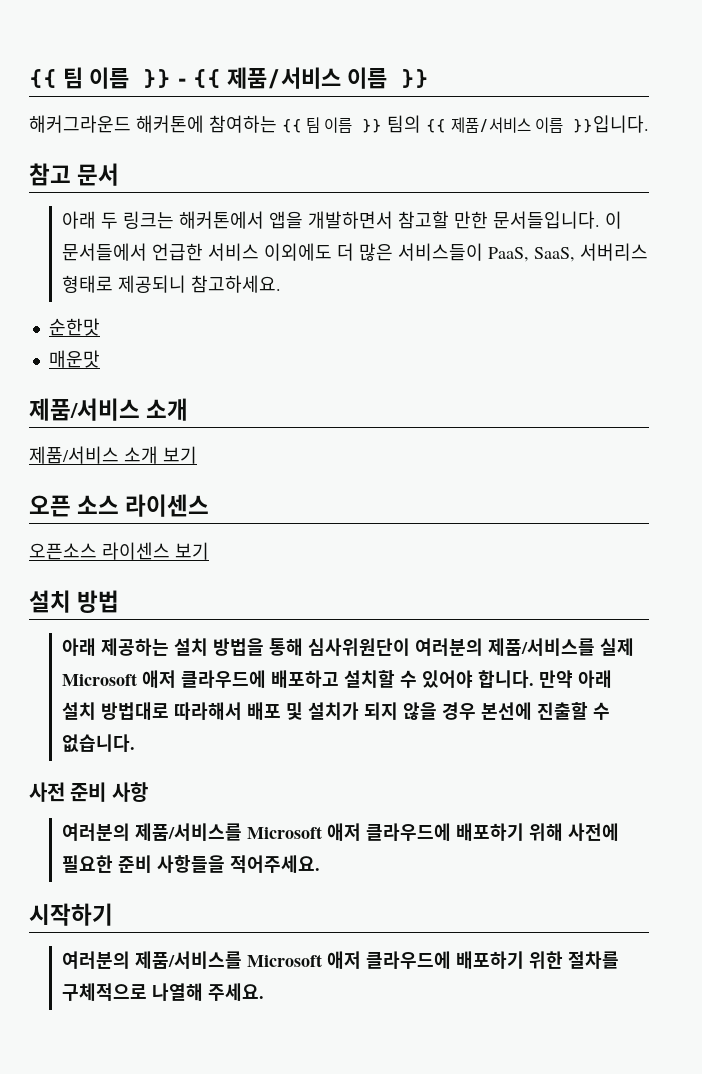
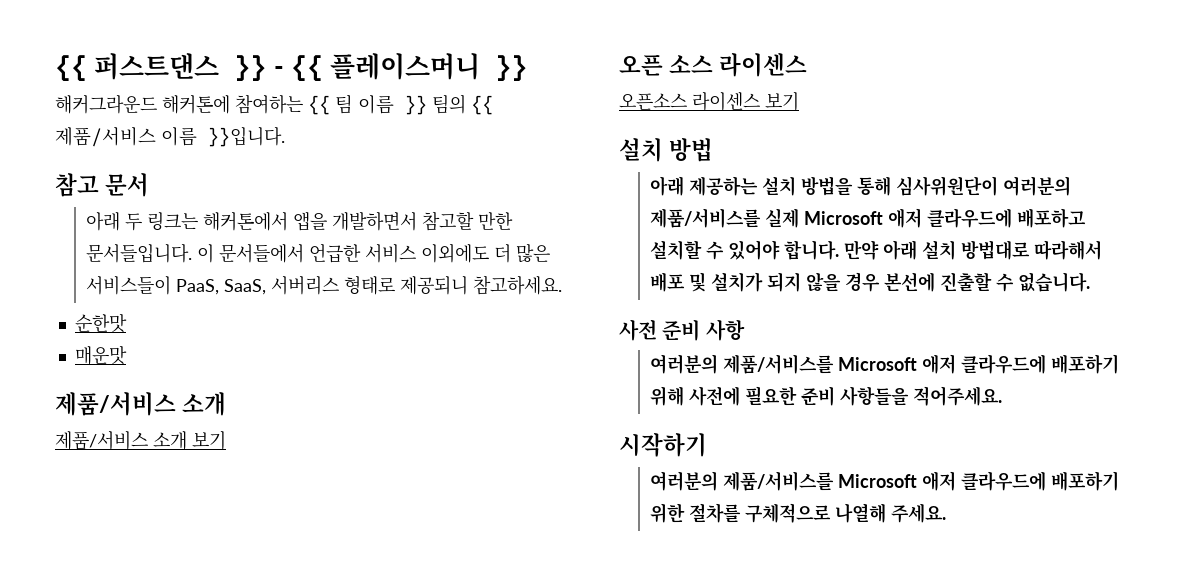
- {{ 팀 이름 }} - {{ 제품/서비스 이름 }}
+ {{ 퍼스트댄스 }} - {{ 플레이스머니 }}

